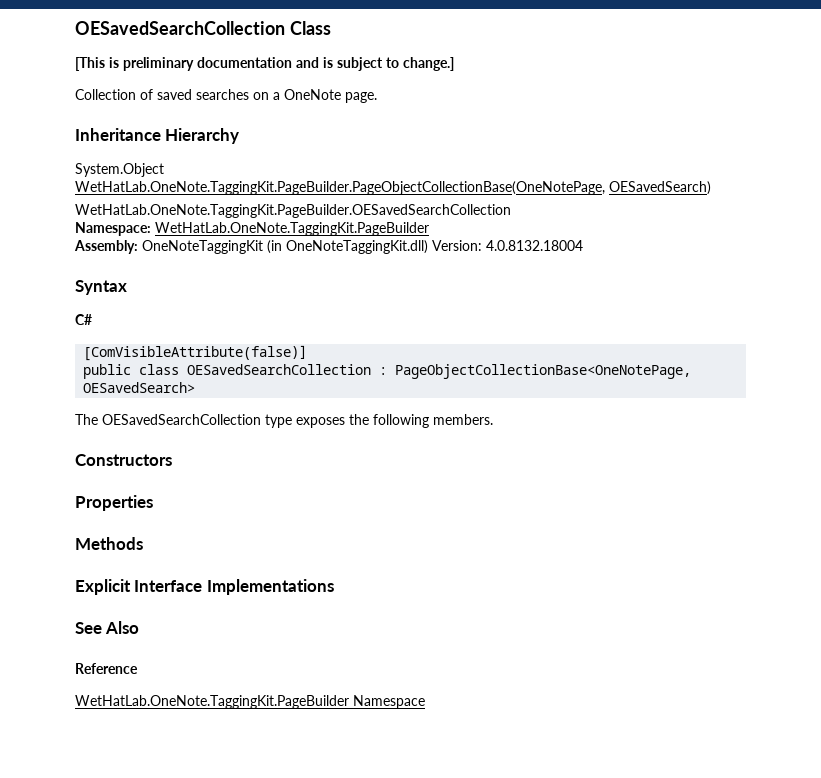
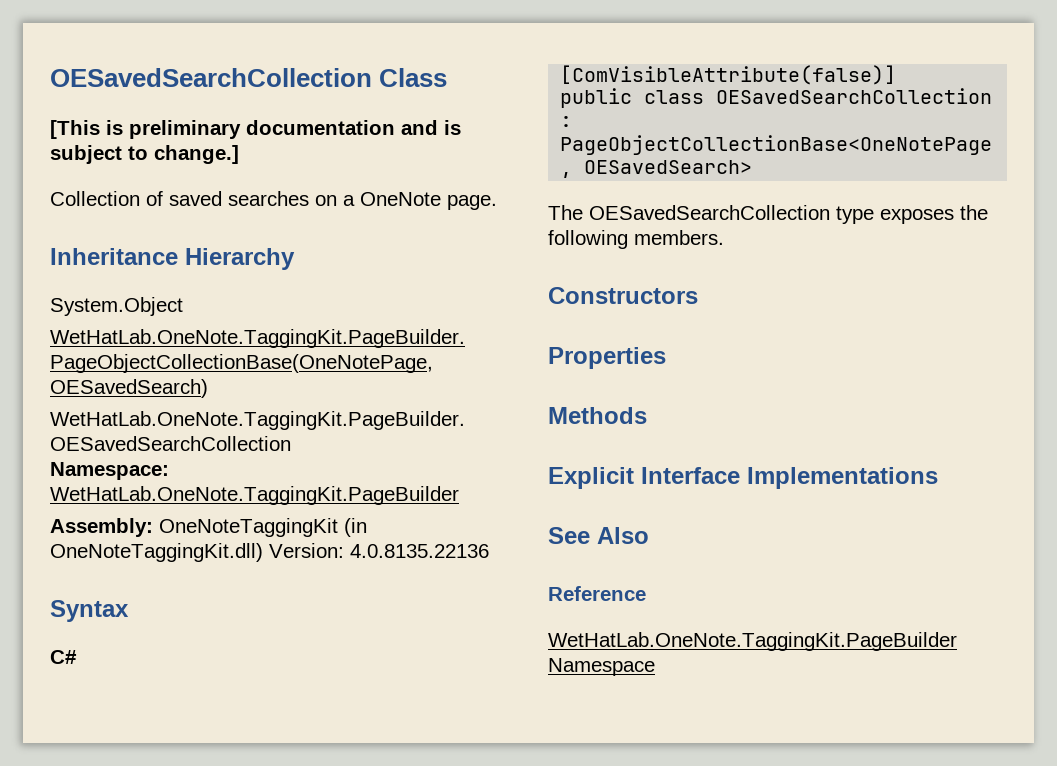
- Assembly: OneNoteTaggingKit (in OneNoteTaggingKit.dll) Version: 4.0.8132.18004
+ Assembly: OneNoteTaggingKit (in OneNoteTaggingKit.dll) Version: 4.0.8135.22136

